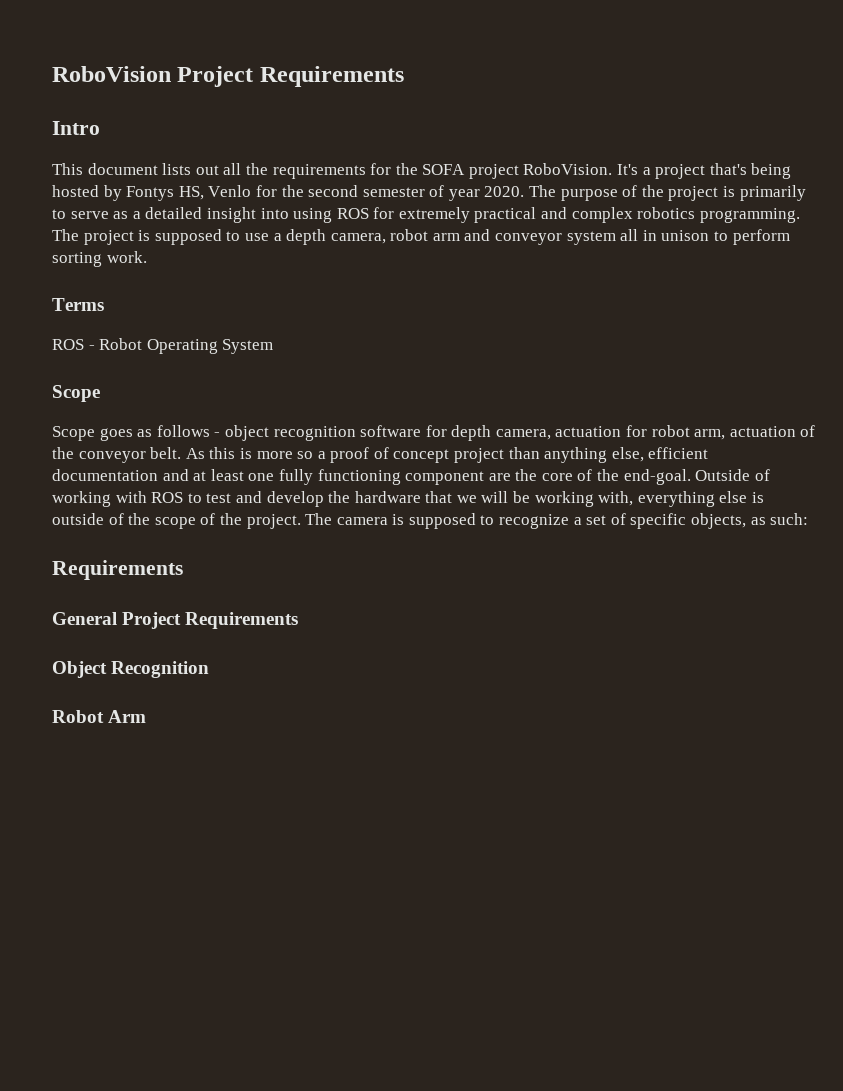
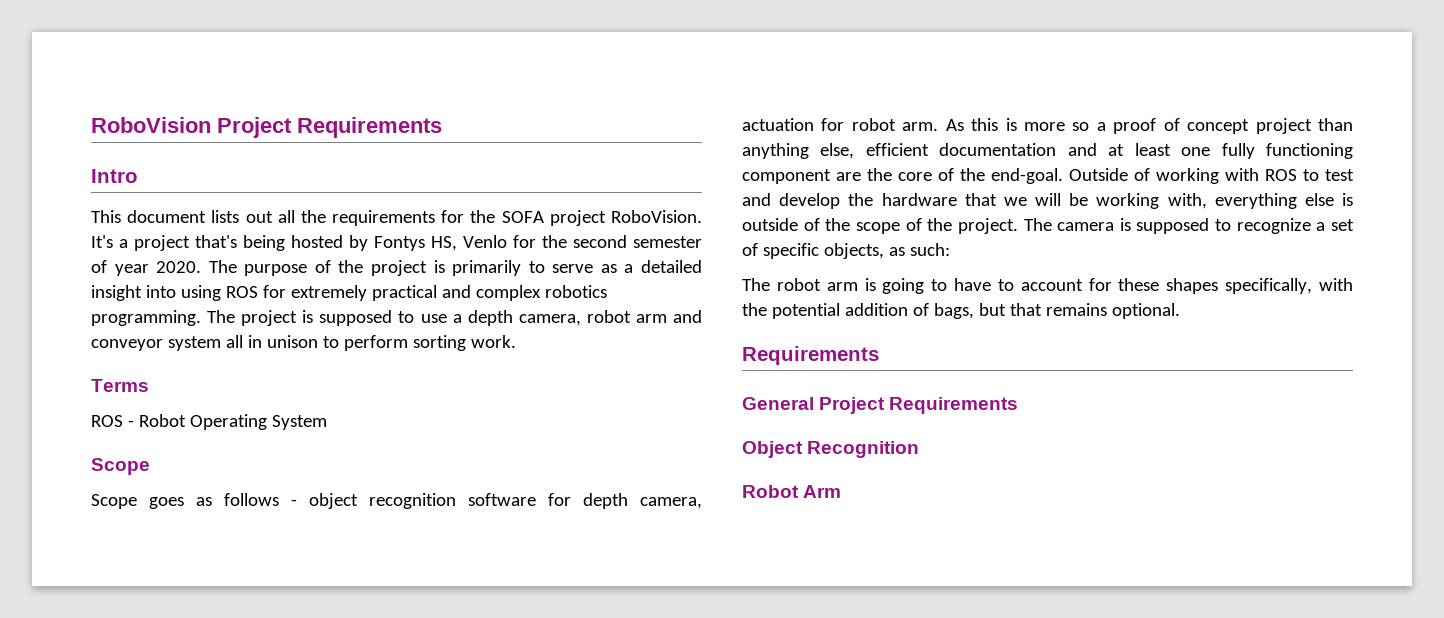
- Scope goes as follows - object recognition software for depth camera, actuation for robot arm, actuation of the conveyor belt.
+ Scope goes as follows - object recognition software for depth camera, actuation for robot arm.
+ The robot arm is going to have to account for these shapes specifically, with the potential addition of bags, but that remains optional.

